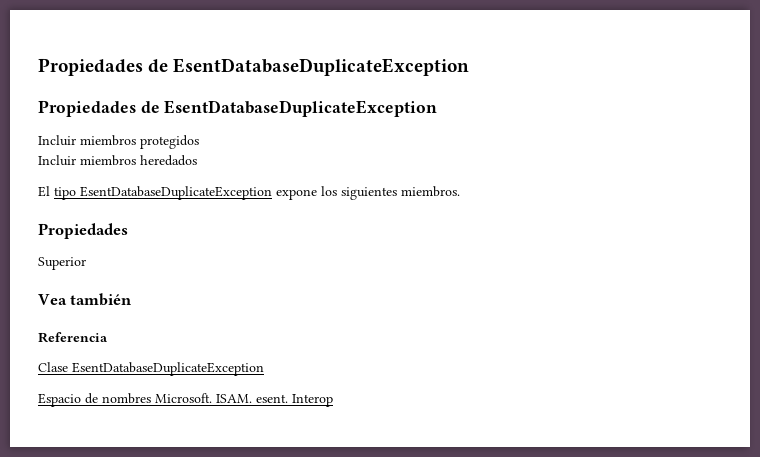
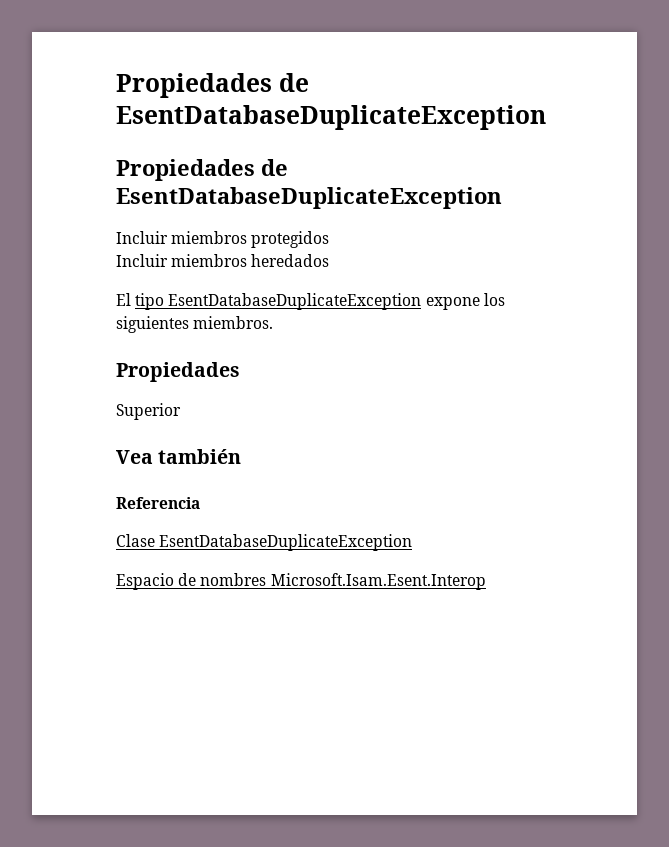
- Espacio de nombres Microsoft. ISAM. esent. Interop
+ Espacio de nombres Microsoft.Isam.Esent.Interop

